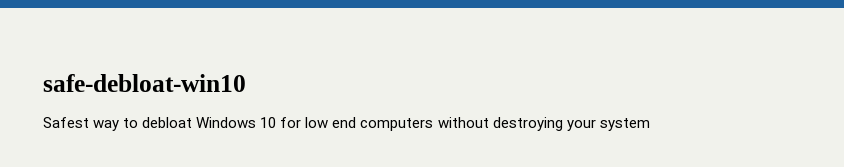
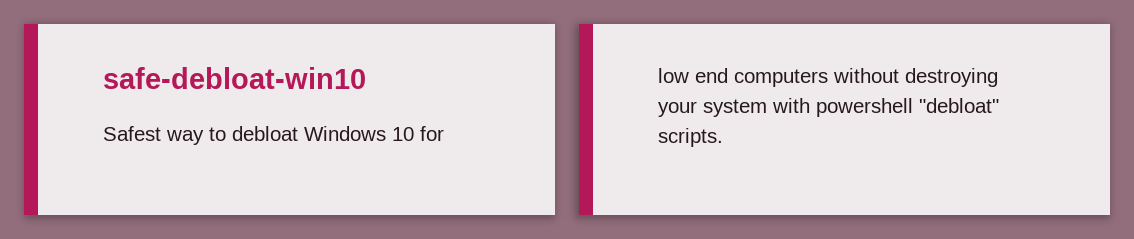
- Safest way to debloat Windows 10 for low end computers without destroying your system
+ Safest way to debloat Windows 10 for low end computers without destroying your system with powershell "debloat" scripts.

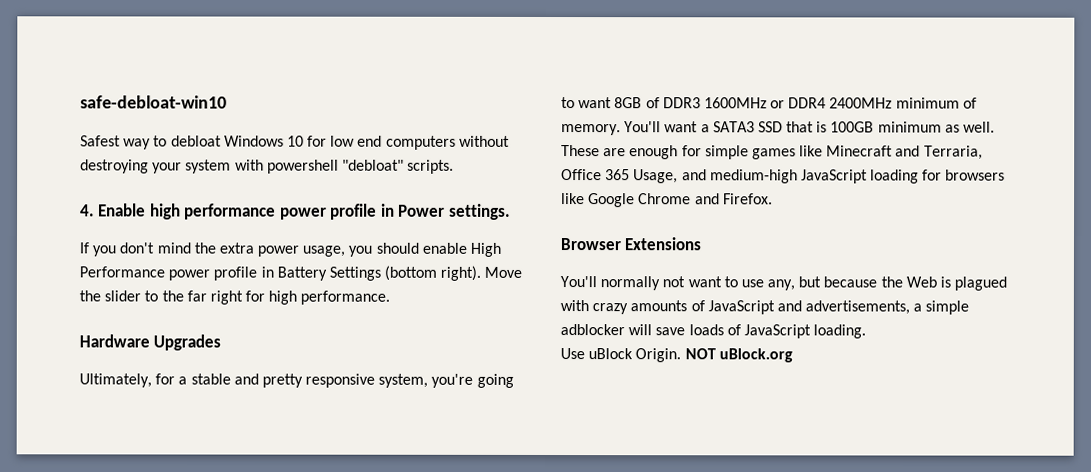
+ 4. Enable high performance power profile in Power settings.
+ If you don't mind the extra power usage, you should enable High Performance power profile in Battery Settings (bottom right). Move the slider to the far right for high performance.
+ Hardware Upgrades
+ Ultimately, for a stable and pretty responsive system, you're going to want 8GB of DDR3 1600MHz or DDR4 2400MHz minimum of memory. You'll want a SATA3 SSD that is 100GB minimum as well. These are enough for simple games like Minecraft and Terraria, Office 365 Usage, and medium-high JavaScript loading for browsers like Google Chrome and Firefox.
+ Browser Extensions
+ You'll normally not want to use any, but because the Web is plagued with crazy amounts of JavaScript and advertisements, a simple adblocker will save loads of JavaScript loading.
+ Use uBlock Origin. NOT uBlock.org

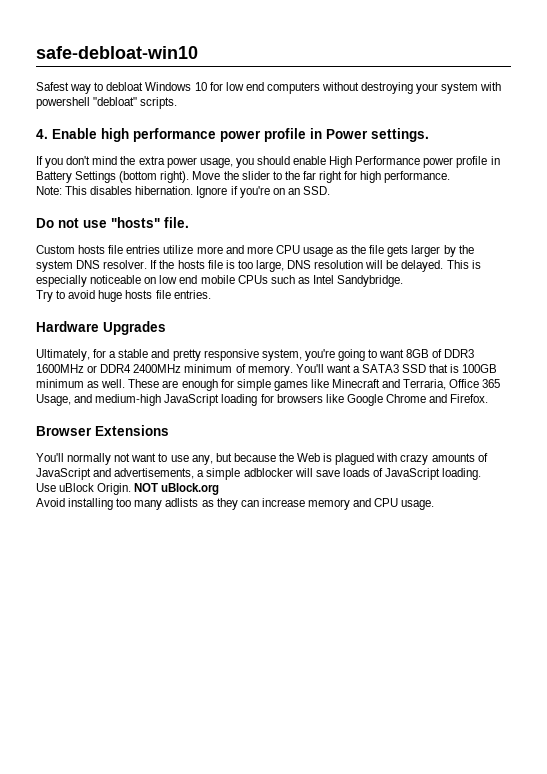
+ Note: This disables hibernation. Ignore if you're on an SSD.
+ Do not use "hosts" file.
+ Custom hosts file entries utilize more and more CPU usage as the file gets larger by the system DNS resolver. If the hosts file is too large, DNS resolution will be delayed. This is especially noticeable on low end mobile CPUs such as Intel Sandybridge.
+ Try to avoid huge hosts file entries.
+ Avoid installing too many adlists as they can increase memory and CPU usage.

